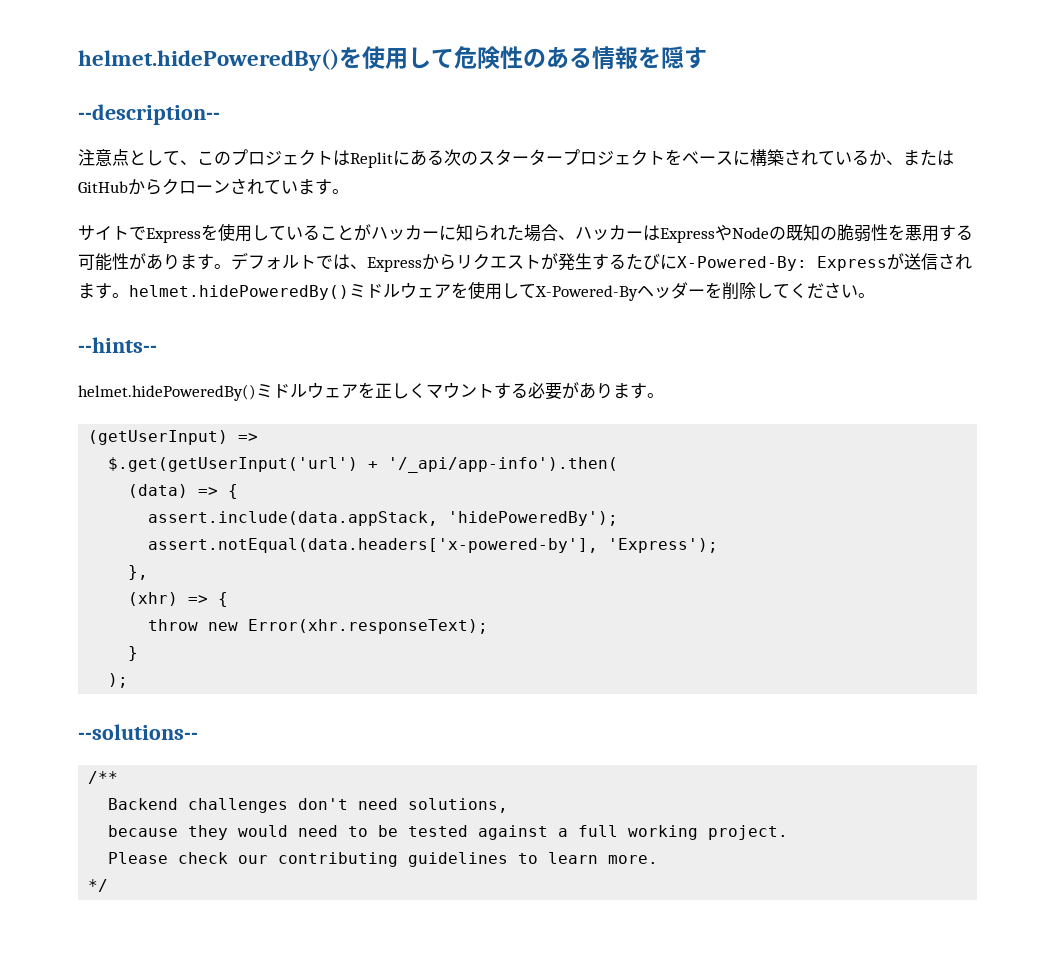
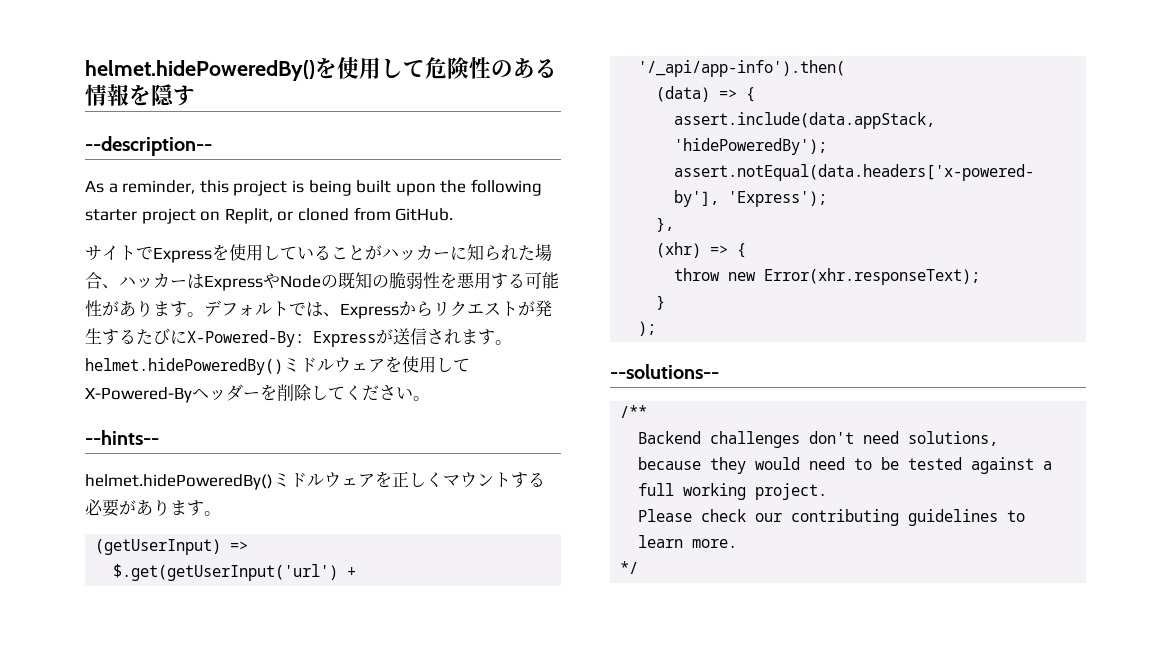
- 注意点として、このプロジェクトはReplitにある次のスタータープロジェクトをベースに構築されているか、またはGitHubからクローンされています。
+ As a reminder, this project is being built upon the following starter project on Replit, or cloned from GitHub.

